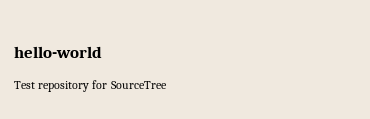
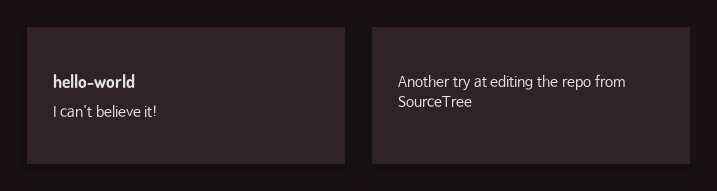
- Test repository for SourceTree
+ I can't believe it!
+ Another try at editing the repo from SourceTree

